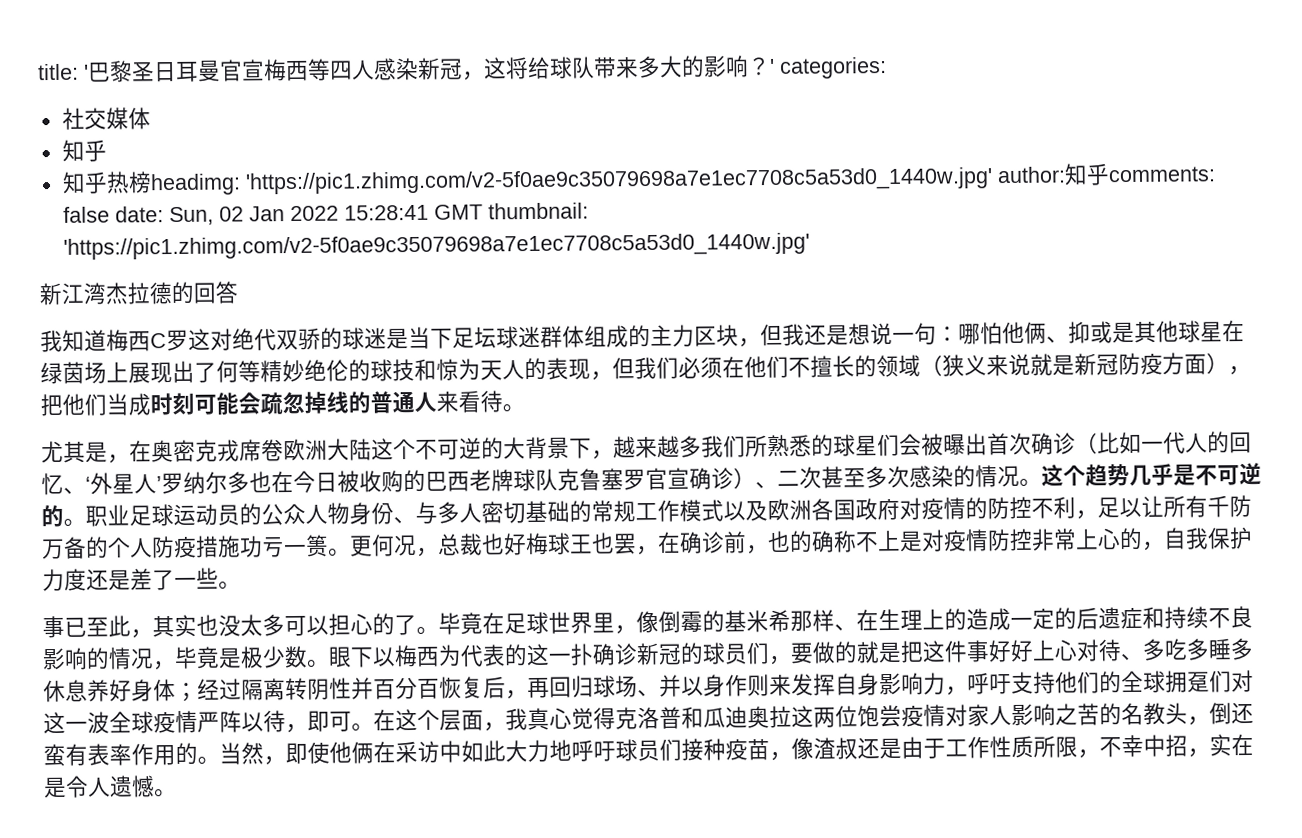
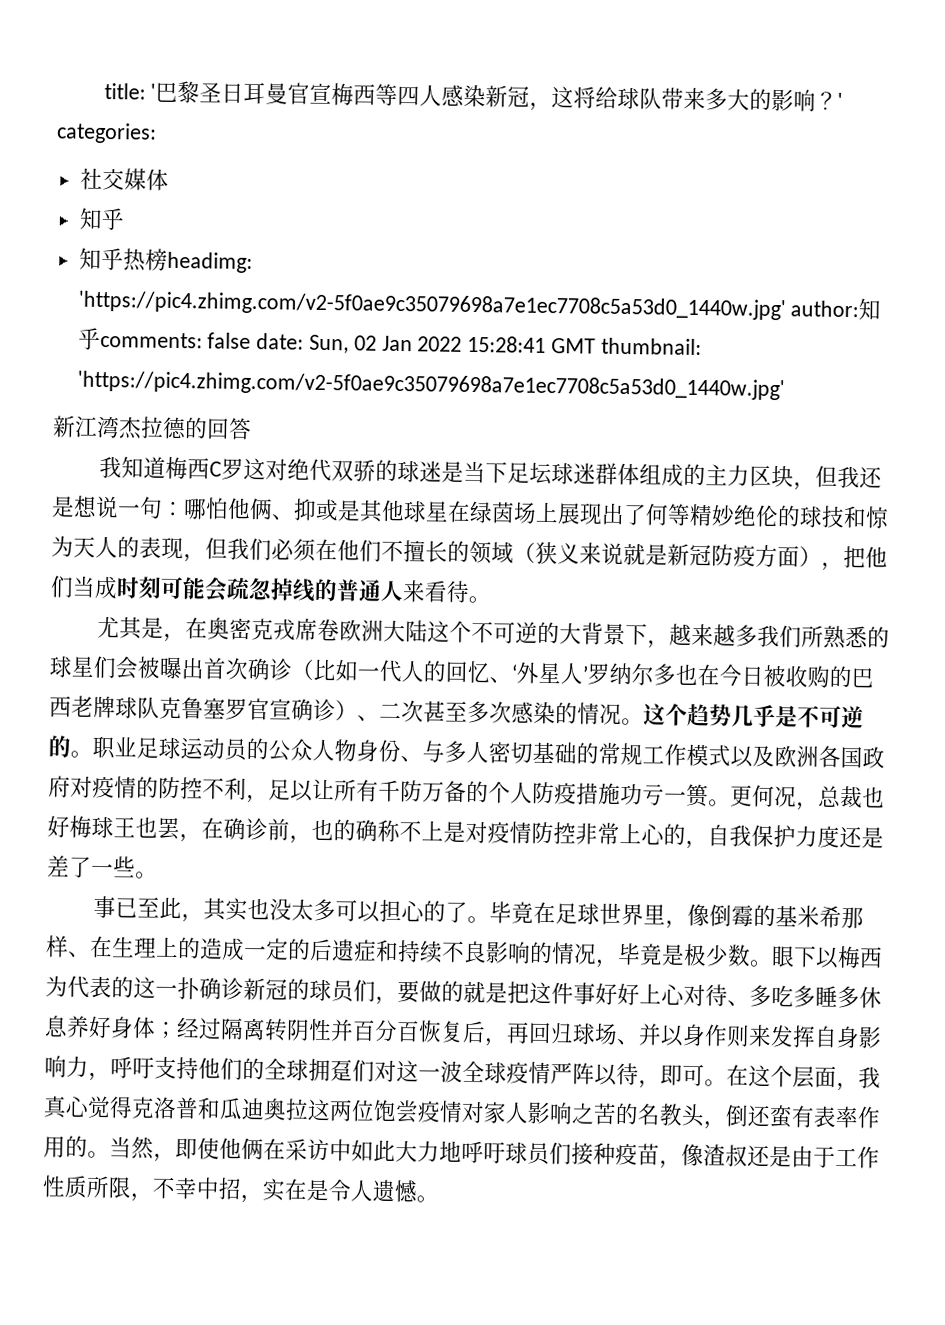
- 知乎热榜headimg: 'https://pic1.zhimg.com/v2-5f0ae9c35079698a7e1ec7708c5a53d0_1440w.jpg' author:知乎comments: false date: Sun, 02 Jan 2022 15:28:41 GMT thumbnail: 'https://pic1.zhimg.com/v2-5f0ae9c35079698a7e1ec7708c5a53d0_1440w.jpg'
+ 知乎热榜headimg: 'https://pic4.zhimg.com/v2-5f0ae9c35079698a7e1ec7708c5a53d0_1440w.jpg' author:知乎comments: false date: Sun, 02 Jan 2022 15:28:41 GMT thumbnail: 'https://pic4.zhimg.com/v2-5f0ae9c35079698a7e1ec7708c5a53d0_1440w.jpg'

